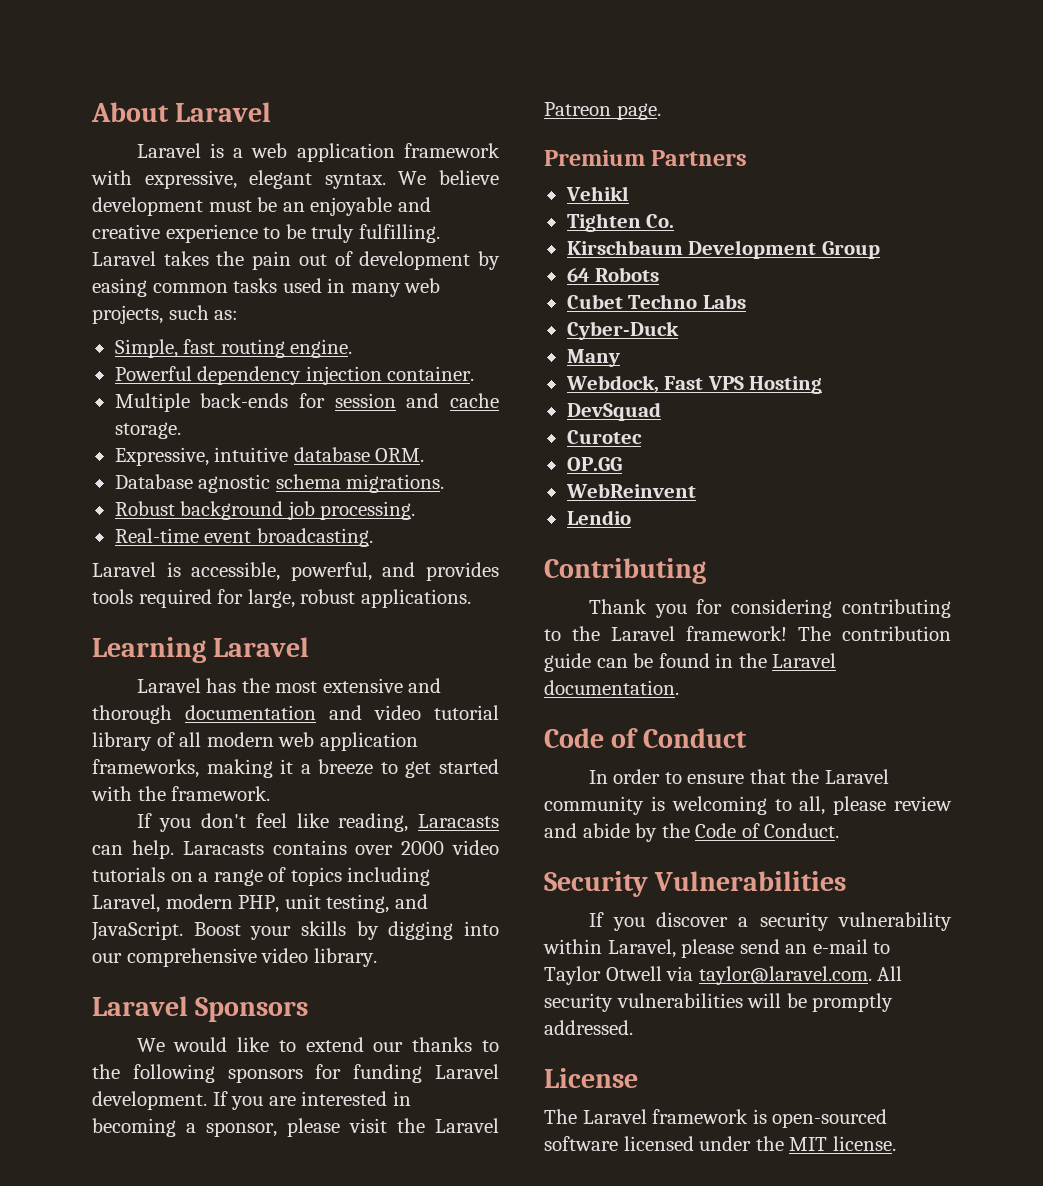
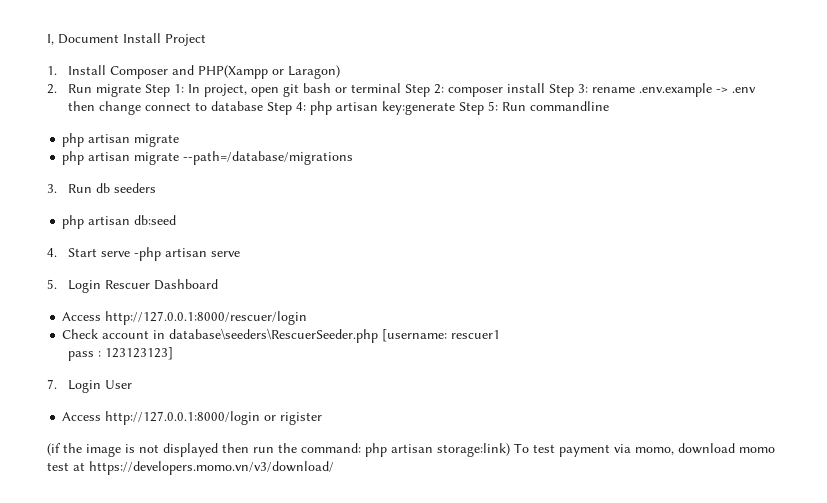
- About Laravel
- Laravel is a web application framework with expressive, elegant syntax. We believe development must be an enjoyable and creative experience to be truly fulfilling. Laravel takes the pain out of development by easing common tasks used in many web projects, such as:
- Simple, fast routing engine.
- Powerful dependency injection container.
- Multiple back-ends for session and cache storage.
- Expressive, intuitive database ORM.
- Database agnostic schema migrations.
- Robust background job processing.
- Real-time event broadcasting.
- Laravel is accessible, powerful, and provides tools required for large, robust applications.
- Learning Laravel
- Laravel has the most extensive and thorough documentation and video tutorial library of all modern web application frameworks, making it a breeze to get started with the framework.
- If you don't feel like reading, Laracasts can help. Laracasts contains over 2000 video tutorials on a range of topics including Laravel, modern PHP, unit testing, and JavaScript. Boost your skills by digging into our comprehensive video library.
- Laravel Sponsors
- We would like to extend our thanks to the following sponsors for funding Laravel development. If you are interested in becoming a sponsor, please visit the Laravel Patreon page.
- Premium Partners
- Vehikl
- Tighten Co.
- Kirschbaum Development Group
- 64 Robots
- Cubet Techno Labs
- Cyber-Duck
- Many
- Webdock, Fast VPS Hosting
- DevSquad
- Curotec
- OP.GG
- WebReinvent
- Lendio
- Contributing
- Thank you for considering contributing to the Laravel framework! The contribution guide can be found in the Laravel documentation.
- Code of Conduct
- In order to ensure that the Laravel community is welcoming to all, please review and abide by the Code of Conduct.
- Security Vulnerabilities
- If you discover a security vulnerability within Laravel, please send an e-mail to Taylor Otwell via taylor@laravel.com. All security vulnerabilities will be promptly addressed.
- License
- The Laravel framework is open-sourced software licensed under the MIT license.
+ I, Document Install Project
+ 1. Install Composer and PHP(Xampp or Laragon)
+ 2. Run migrate Step 1: In project, open git bash or terminal Step 2: composer install Step 3: rename .env.example -> .env then change connect to database Step 4: php artisan key:generate Step 5: Run commandline
+ php artisan migrate
+ php artisan migrate --path=/database/migrations
+ 3. Run db seeders
+ php artisan db:seed
+ 4. Start serve -php artisan serve
+ 5. Login Rescuer Dashboard
+ Access http://127.0.0.1:8000/rescuer/login
+ Check account in database\seeders\RescuerSeeder.php [username: rescuer1
+ pass : 123123123]
+ 7. Login User
+ Access http://127.0.0.1:8000/login or rigister
+ (if the image is not displayed then run the command: php artisan storage:link) To test payment via momo, download momo test at https://developers.momo.vn/v3/download/

